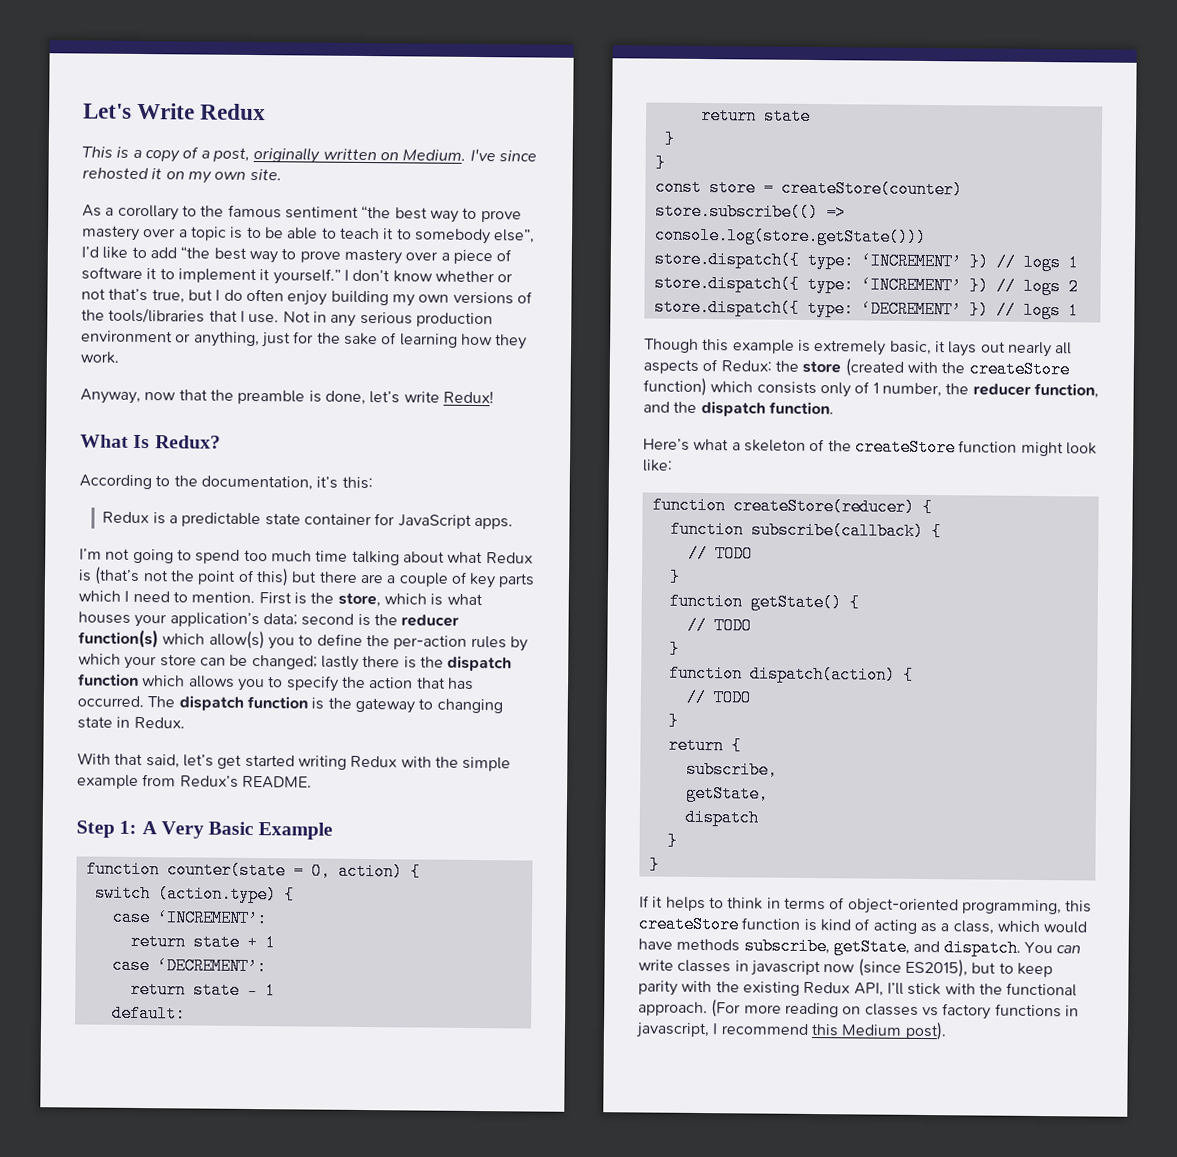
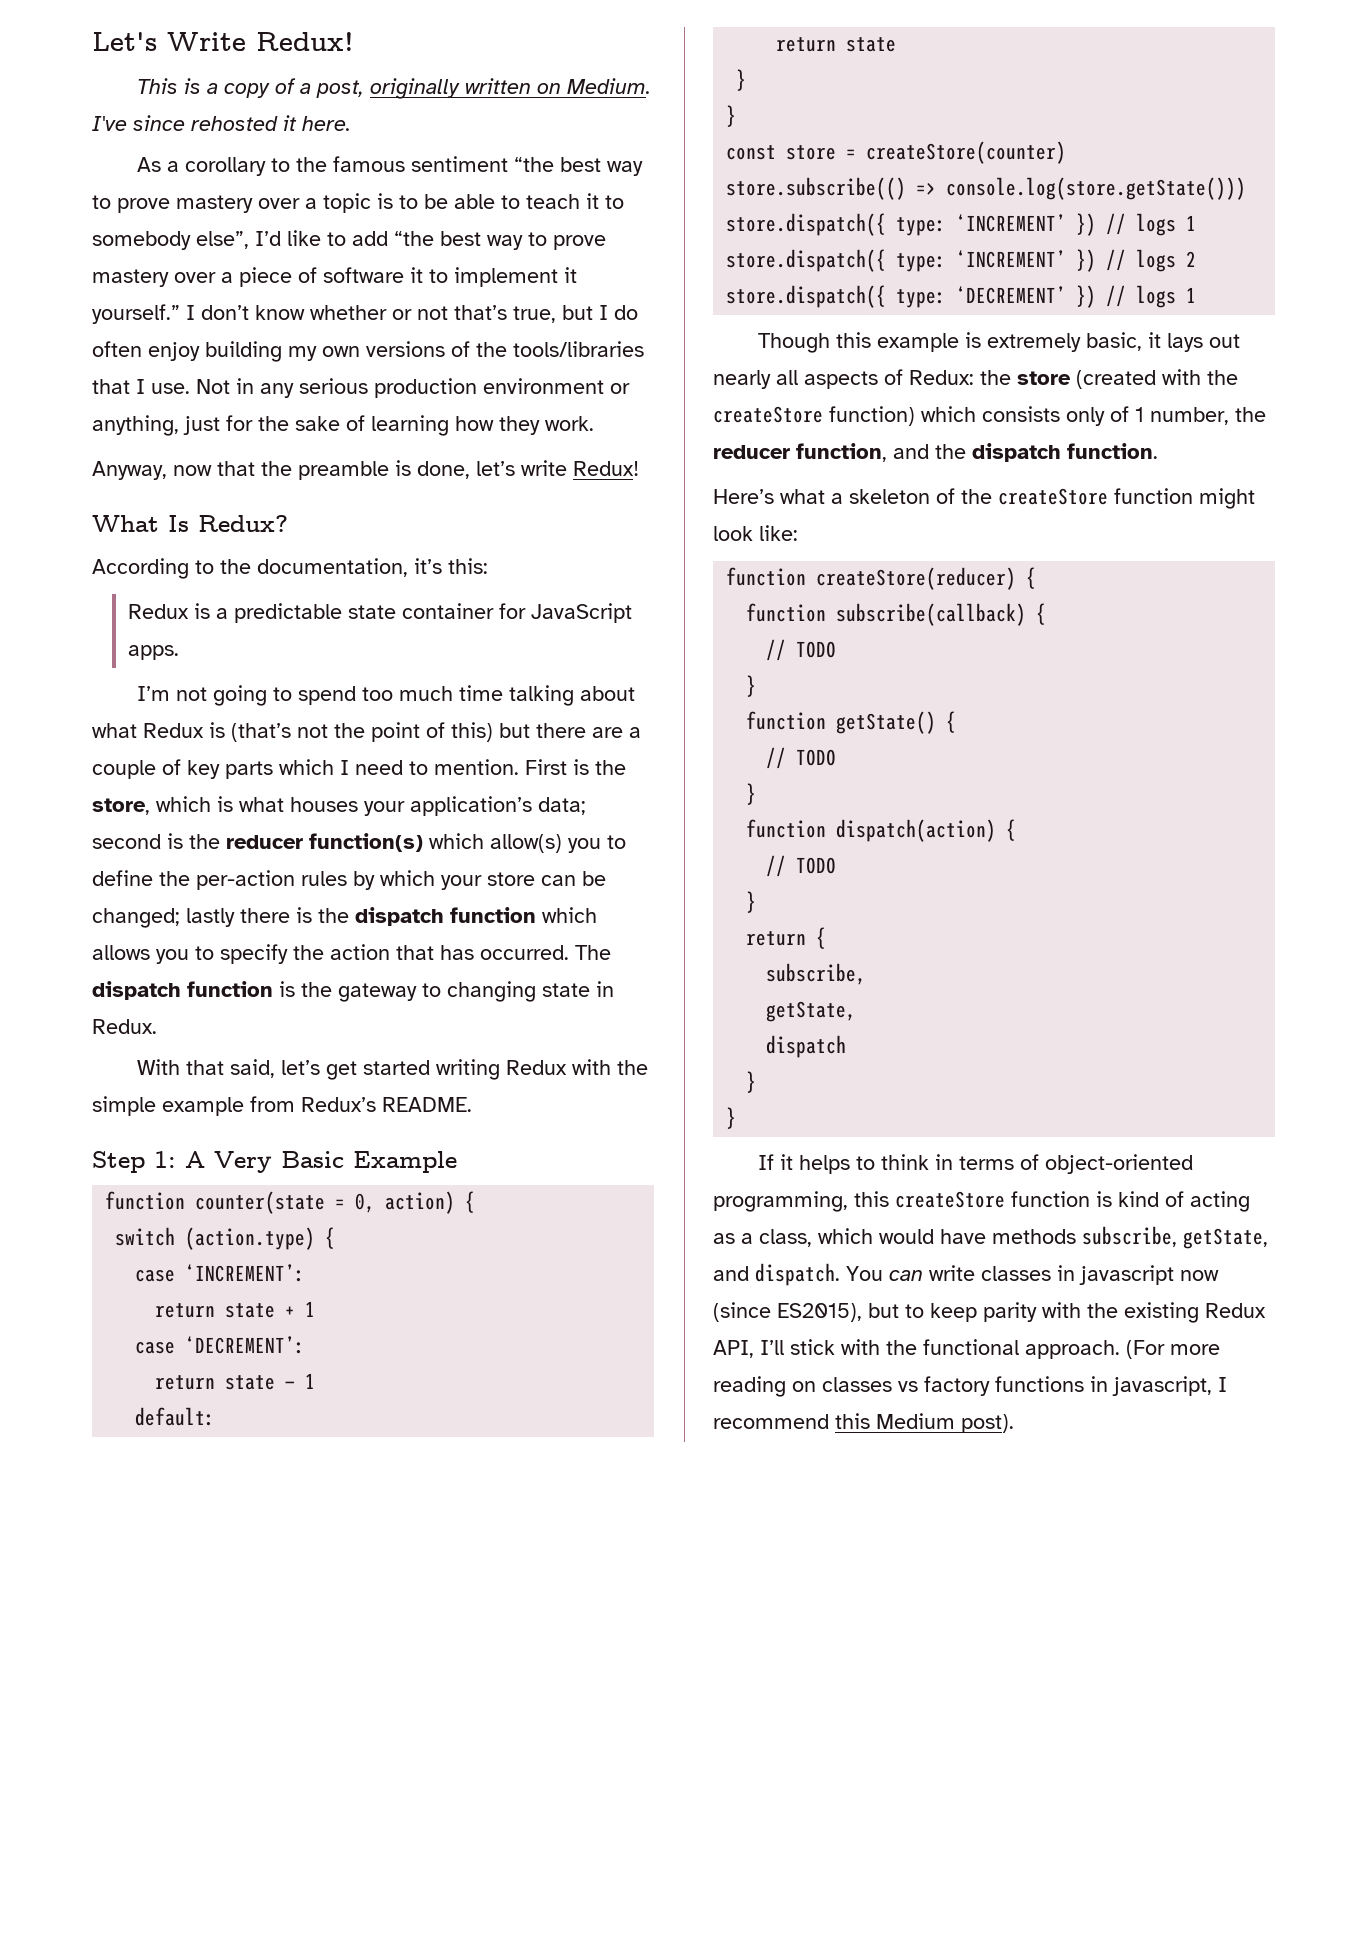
- Let's Write Redux
+ Let's Write Redux!
- I've since rehosted it on my own site.
+ I've since rehosted it here.

